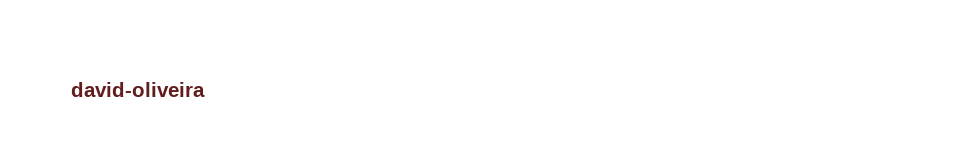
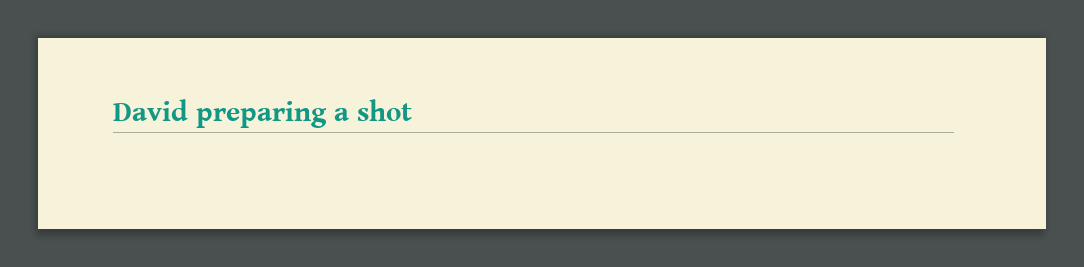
- david-oliveira
+ David preparing a shot

